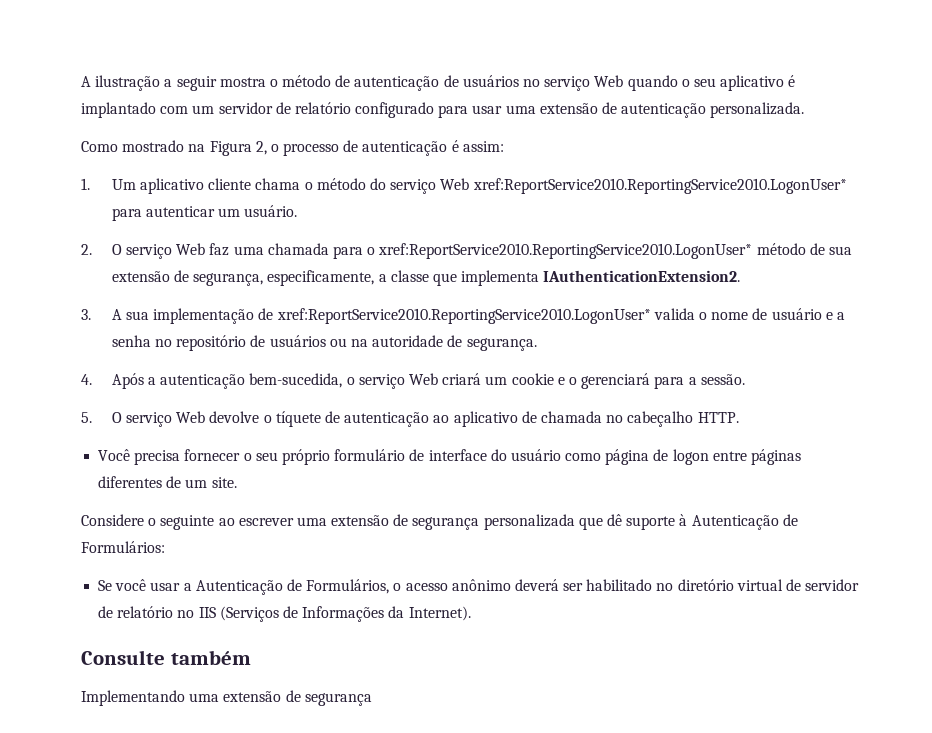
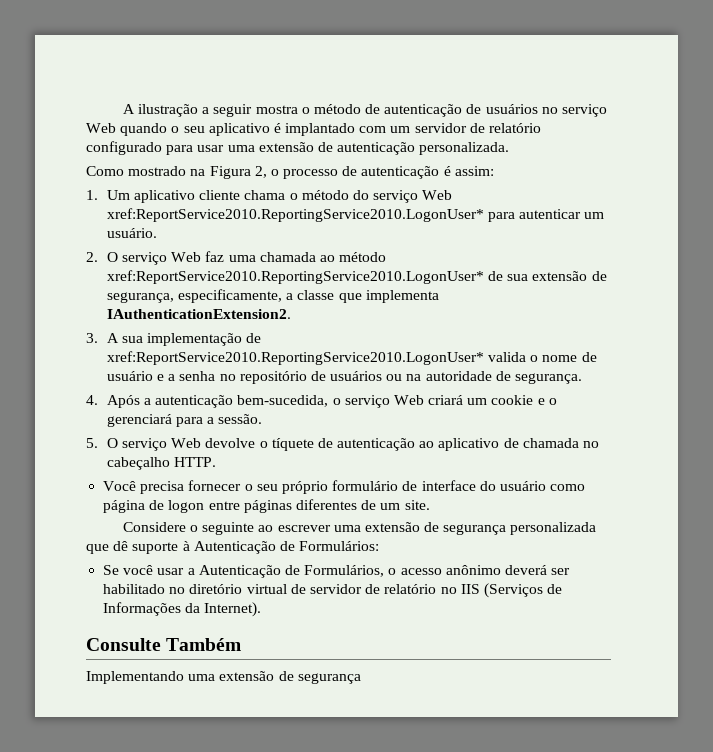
- 2. O serviço Web faz uma chamada para o xref:ReportService2010.ReportingService2010.LogonUser* método de sua extensão de segurança, especificamente, a classe que implementa IAuthenticationExtension2.
+ 2. O serviço Web faz uma chamada ao método xref:ReportService2010.ReportingService2010.LogonUser* de sua extensão de segurança, especificamente, a classe que implementa IAuthenticationExtension2.
- Consulte também
+ Consulte Também

